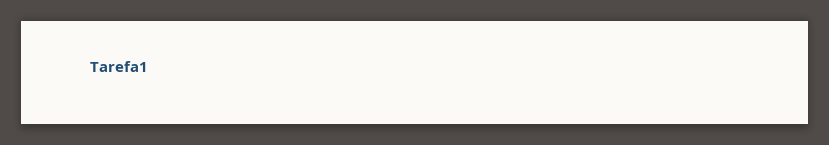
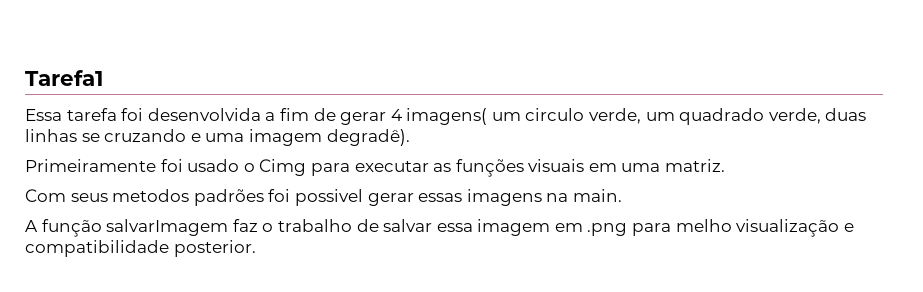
+ Essa tarefa foi desenvolvida a fim de gerar 4 imagens( um circulo verde, um quadrado verde, duas linhas se cruzando e uma imagem degradê).
+ Primeiramente foi usado o Cimg para executar as funções visuais em uma matriz.
+ Com seus metodos padrões foi possivel gerar essas imagens na main.
+ A função salvarImagem faz o trabalho de salvar essa imagem em .png para melho visualização e compatibilidade posterior.

